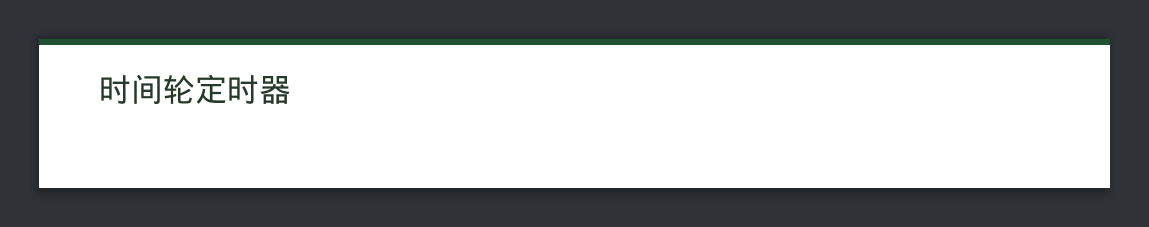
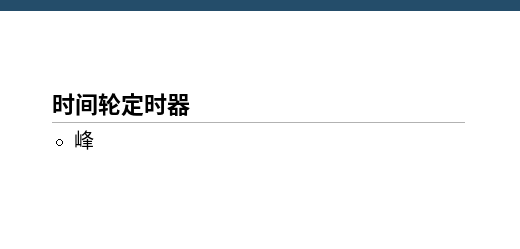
+ 峰

